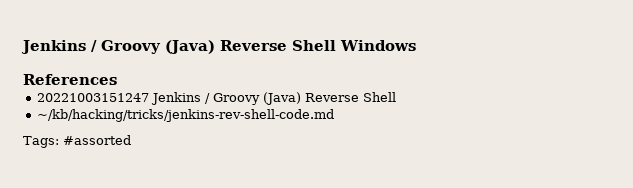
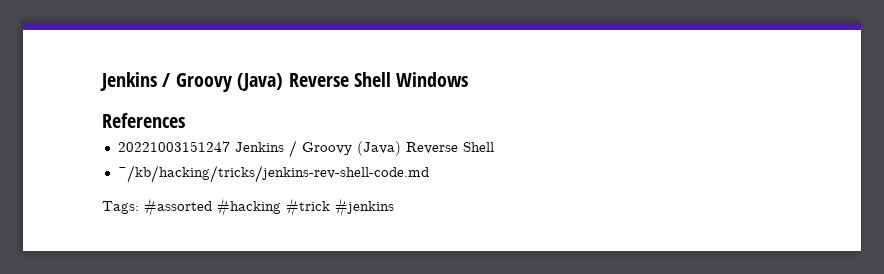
- Tags: #assorted
+ Tags: #assorted #hacking #trick #jenkins

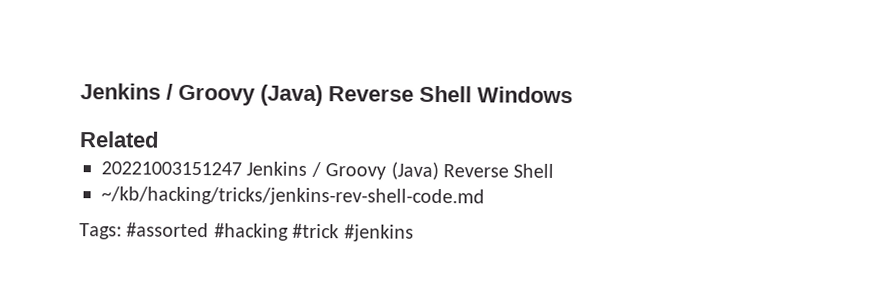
- References
+ Related

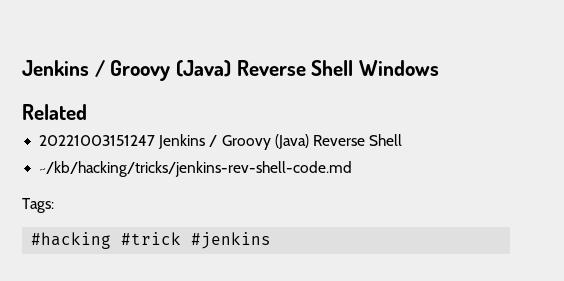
- Tags: #assorted #hacking #trick #jenkins
+ Tags:
+ #hacking #trick #jenkins

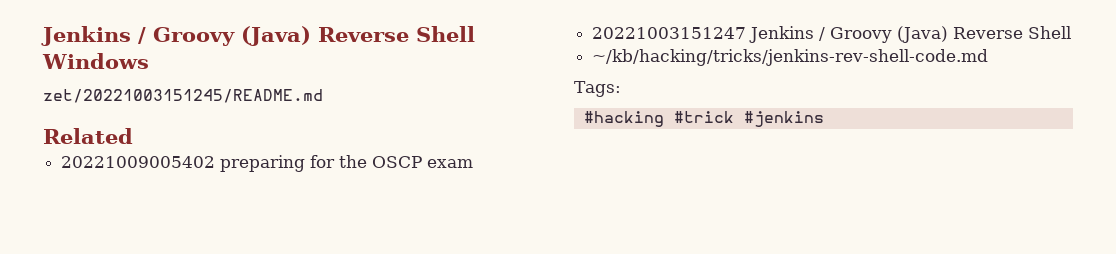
+ zet/20221003151245/README.md
+ 20221009005402 preparing for the OSCP exam

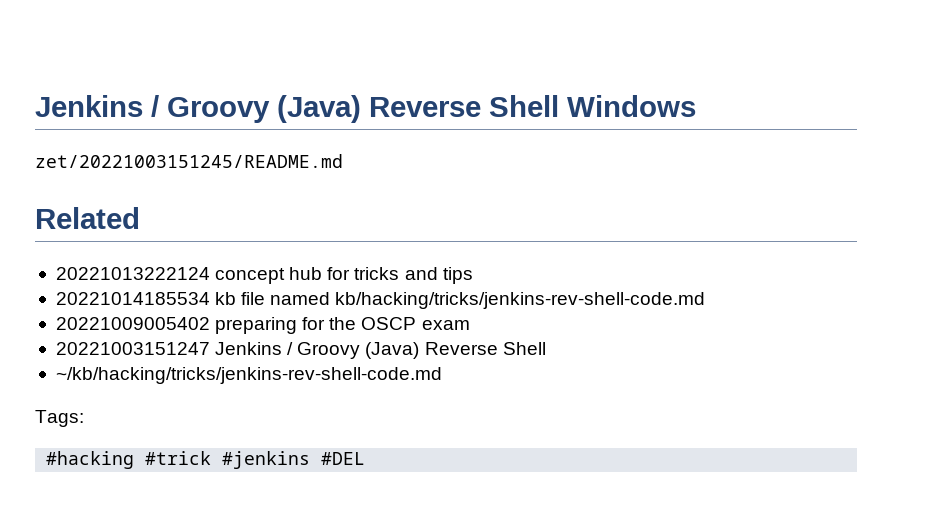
+ 20221013222124 concept hub for tricks and tips
+ 20221014185534 kb file named kb/hacking/tricks/jenkins-rev-shell-code.md
- #hacking #trick #jenkins
+ #hacking #trick #jenkins #DEL

